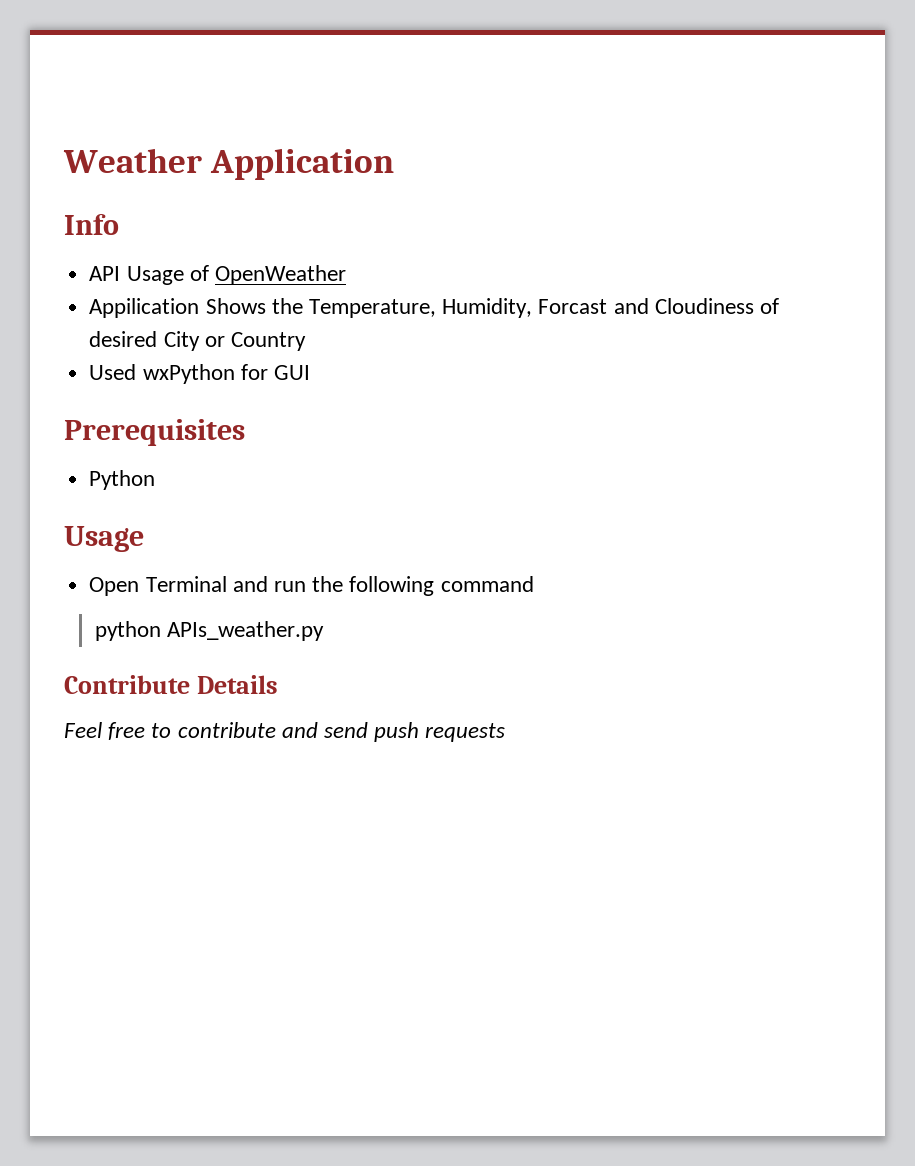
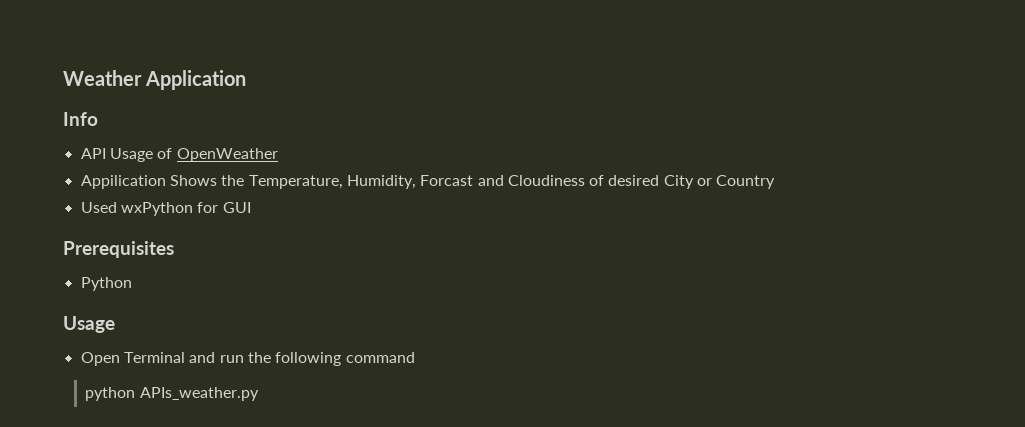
- Contribute Details
- Feel free to contribute and send push requests

